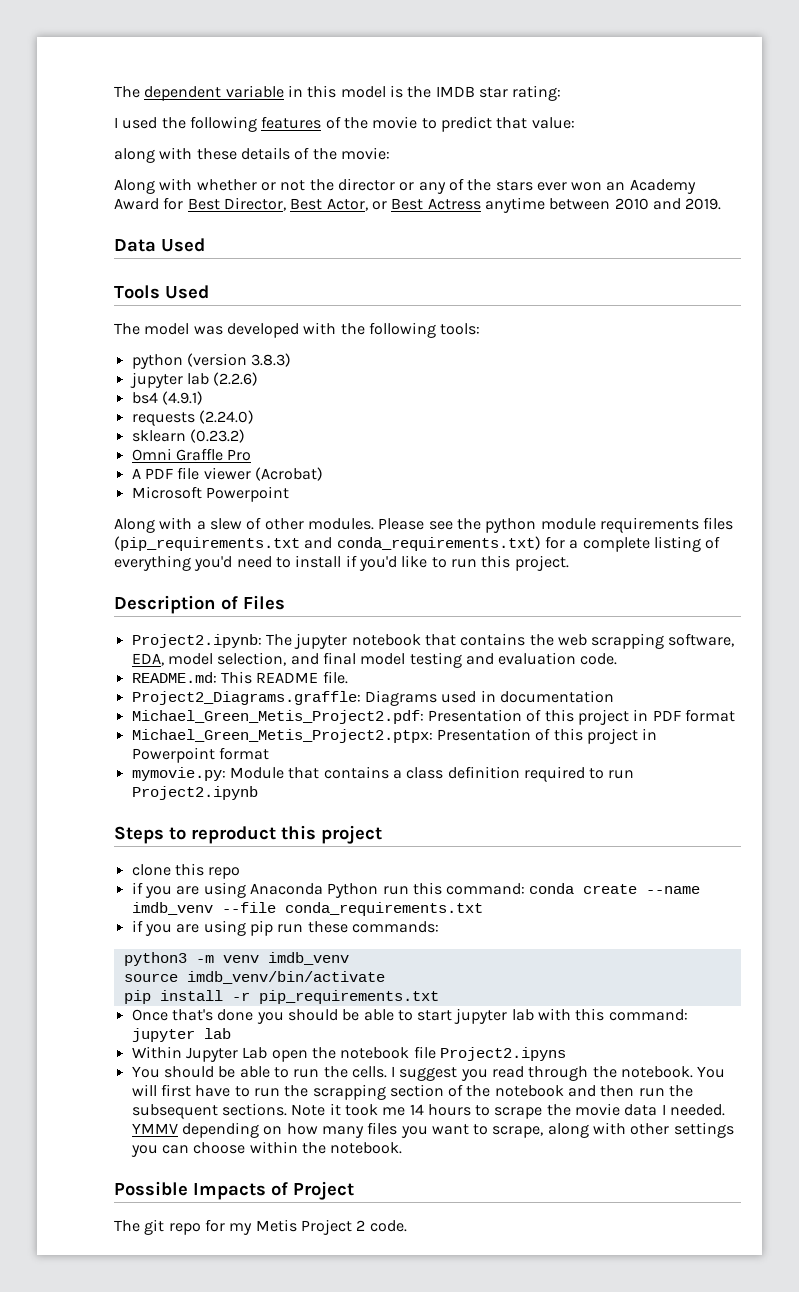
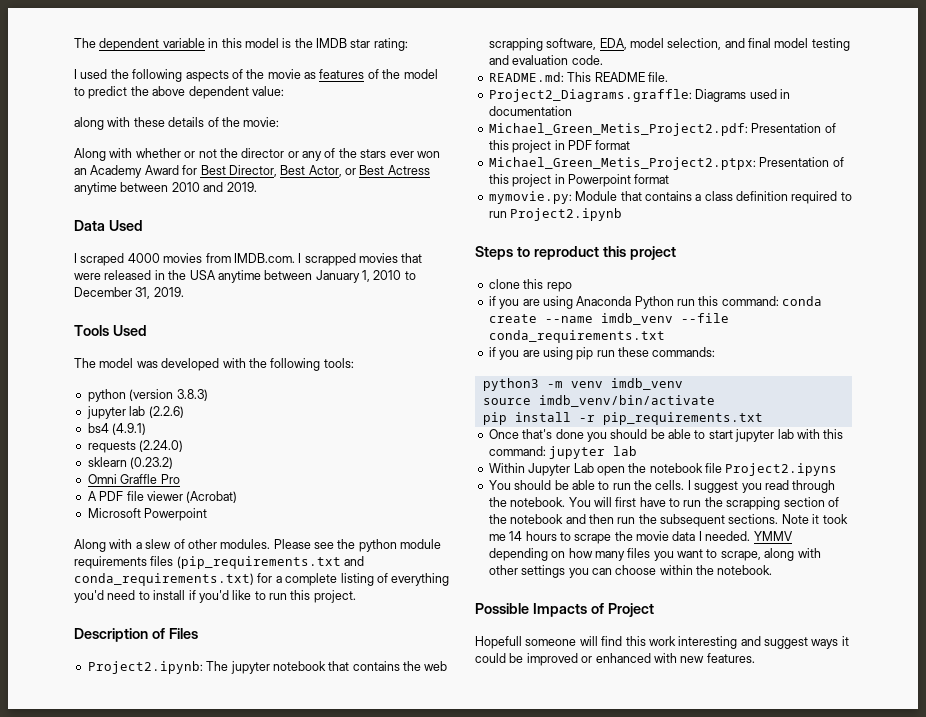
- I used the following features of the movie to predict that value:
+ I used the following aspects of the movie as features of the model to predict the above dependent value:
+ I scraped 4000 movies from IMDB.com. I scrapped movies that were released in the USA anytime between January 1, 2010 to December 31, 2019.
- The git repo for my Metis Project 2 code.
+ Hopefull someone will find this work interesting and suggest ways it could be improved or enhanced with new features.

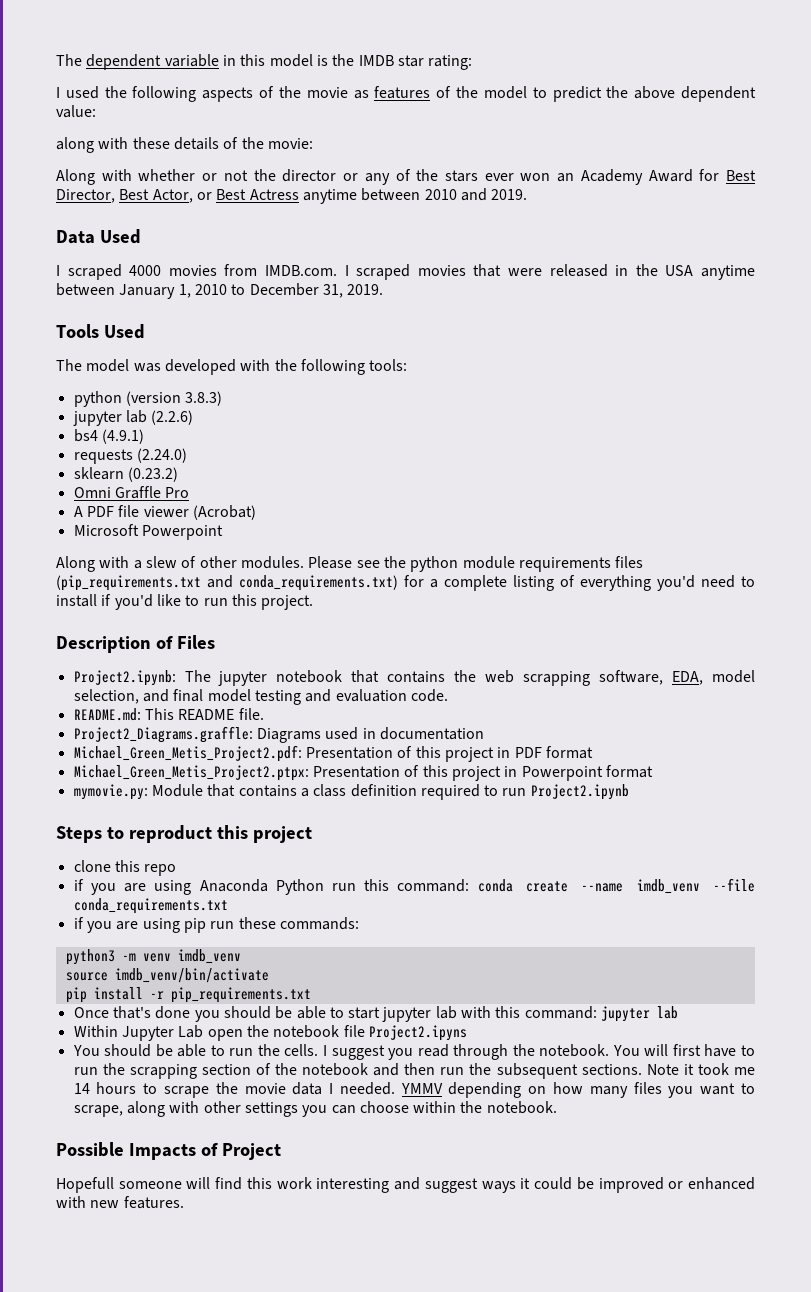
- I scraped 4000 movies from IMDB.com. I scrapped movies that were released in the USA anytime between January 1, 2010 to December 31, 2019.
+ I scraped 4000 movies from IMDB.com. I scraped movies that were released in the USA anytime between January 1, 2010 to December 31, 2019.

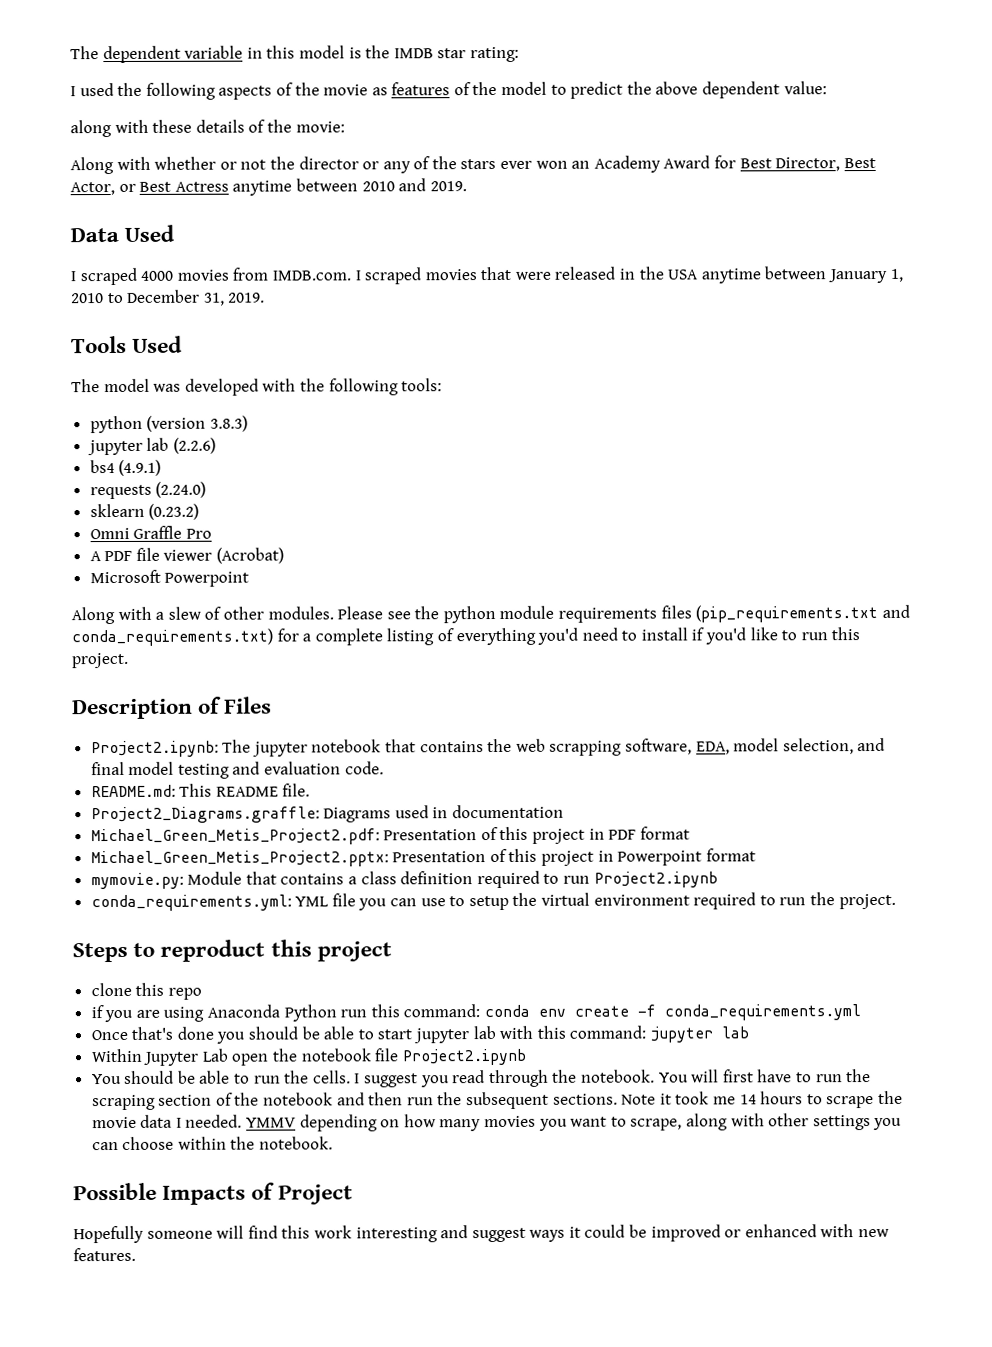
- Michael_Green_Metis_Project2.ptpx: Presentation of this project in Powerpoint format
+ Michael_Green_Metis_Project2.pptx: Presentation of this project in Powerpoint format
+ conda_requirements.yml: YML file you can use to setup the virtual environment required to run the project.
- if you are using Anaconda Python run this command: conda create --name imdb_venv --file conda_requirements.txt
- if you are using pip run these commands:
- python3 -m venv imdb_venv
- source imdb_venv/bin/activate
- pip install -r pip_requirements.txt
+ if you are using Anaconda Python run this command: conda env create -f conda_requirements.yml
- Within Jupyter Lab open the notebook file Project2.ipyns
+ Within Jupyter Lab open the notebook file Project2.ipynb
- You will first have to run the scrapping section of the notebook and then run the subsequent sections.
+ You will first have to run the scraping section of the notebook and then run the subsequent sections.
- YMMV depending on how many files you want to scrape, along with other settings you can choose within the notebook.
+ YMMV depending on how many movies you want to scrape, along with other settings you can choose within the notebook.
- Hopefull someone will find this work interesting and suggest ways it could be improved or enhanced with new features.
+ Hopefully someone will find this work interesting and suggest ways it could be improved or enhanced with new features.

